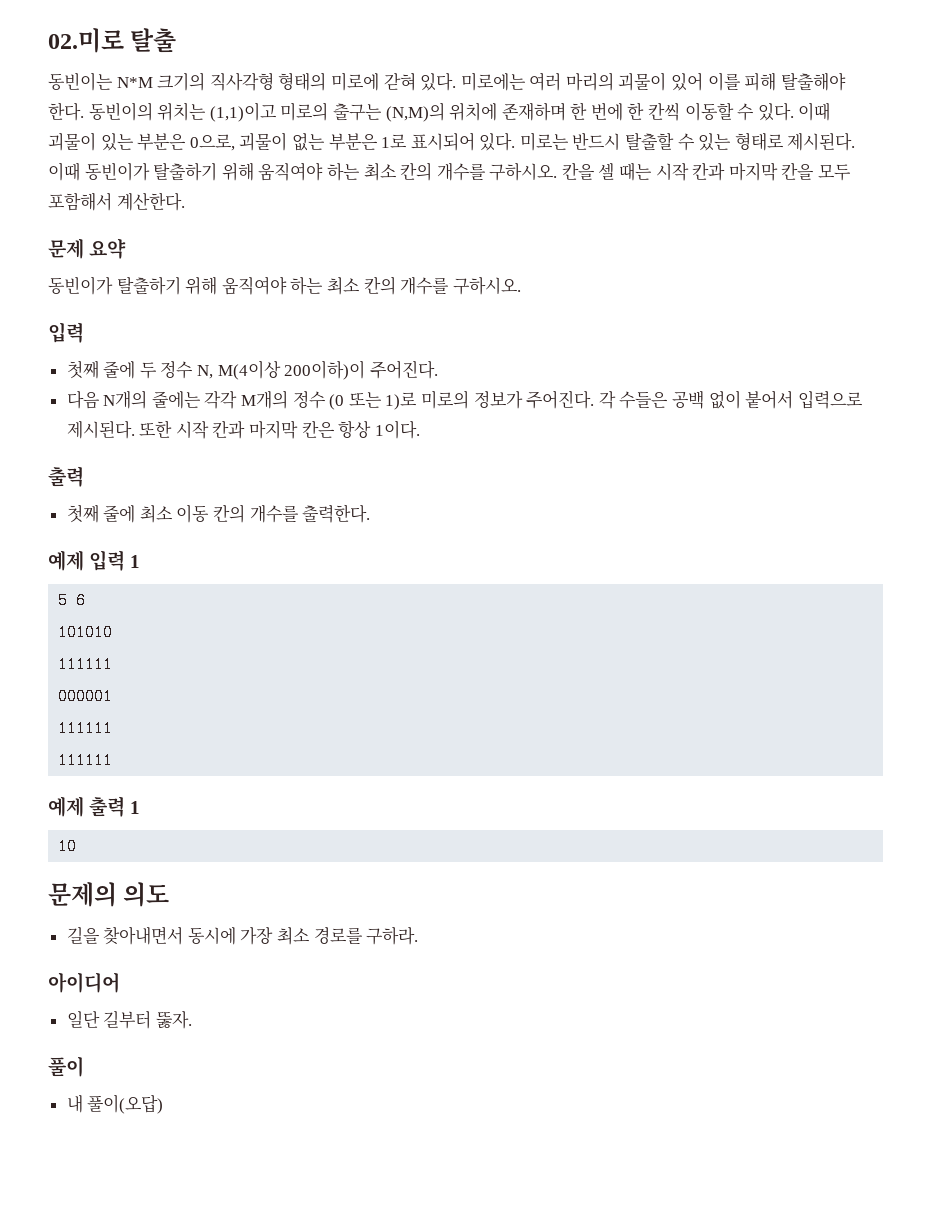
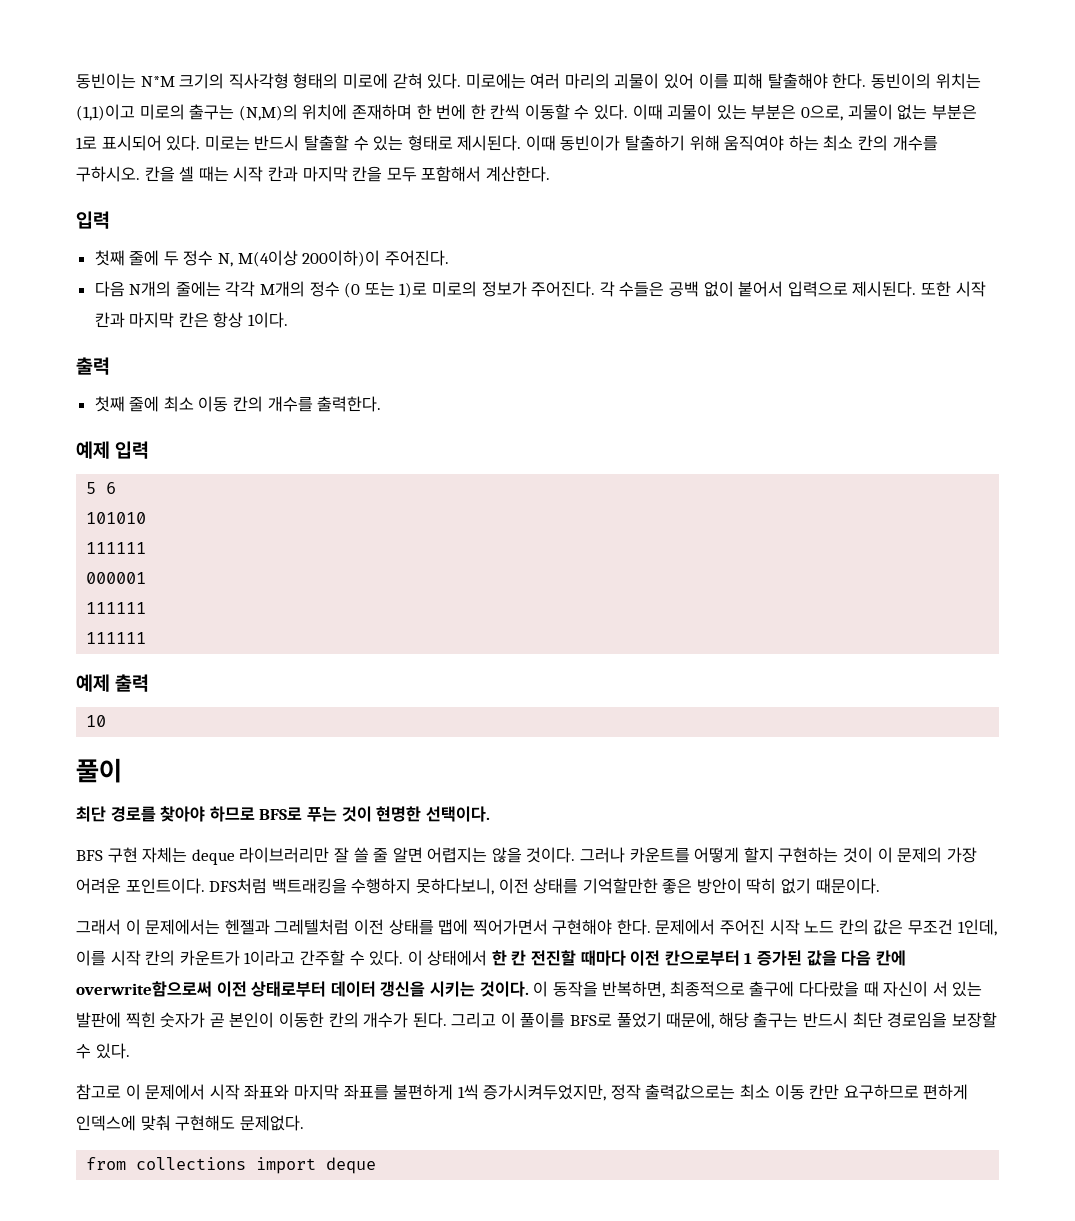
- 02.미로 탈출
- 문제 요약
- 동빈이가 탈출하기 위해 움직여야 하는 최소 칸의 개수를 구하시오.
- 예제 입력 1
+ 예제 입력
- 예제 출력 1
+ 예제 출력
- 문제의 의도
- 길을 찾아내면서 동시에 가장 최소 경로를 구하라.
- 아이디어
- 일단 길부터 뚫자.
  풀이
- 내 풀이(오답)
+ 최단 경로를 찾아야 하므로 BFS로 푸는 것이 현명한 선택이다.
+ BFS 구현 자체는 deque 라이브러리만 잘 쓸 줄 알면 어렵지는 않을 것이다. 그러나 카운트를 어떻게 할지 구현하는 것이 이 문제의 가장 어려운 포인트이다. DFS처럼 백트래킹을 수행하지 못하다보니, 이전 상태를 기억할만한 좋은 방안이 딱히 없기 때문이다.
+ 그래서 이 문제에서는 헨젤과 그레텔처럼 이전 상태를 맵에 찍어가면서 구현해야 한다. 문제에서 주어진 시작 노드 칸의 값은 무조건 1인데, 이를 시작 칸의 카운트가 1이라고 간주할 수 있다. 이 상태에서 한 칸 전진할 때마다 이전 칸으로부터 1 증가된 값을 다음 칸에 overwrite함으로써 이전 상태로부터 데이터 갱신을 시키는 것이다. 이 동작을 반복하면, 최종적으로 출구에 다다랐을 때 자신이 서 있는 발판에 찍힌 숫자가 곧 본인이 이동한 칸의 개수가 된다. 그리고 이 풀이를 BFS로 풀었기 때문에, 해당 출구는 반드시 최단 경로임을 보장할 수 있다.
+ 참고로 이 문제에서 시작 좌표와 마지막 좌표를 불편하게 1씩 증가시켜두었지만, 정작 출력값으로는 최소 이동 칸만 요구하므로 편하게 인덱스에 맞춰 구현해도 문제없다.
+ from collections import deque

